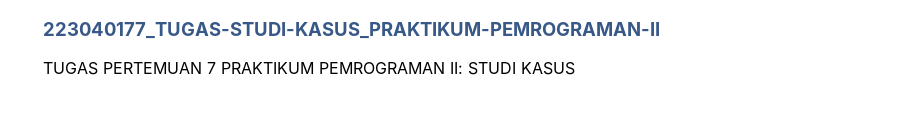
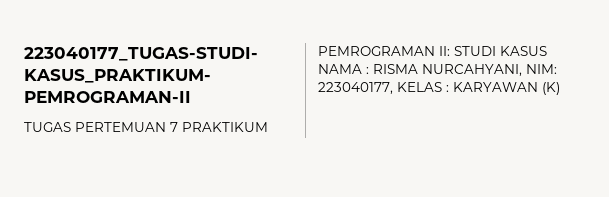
- TUGAS PERTEMUAN 7 PRAKTIKUM PEMROGRAMAN II: STUDI KASUS
+ TUGAS PERTEMUAN 7 PRAKTIKUM PEMROGRAMAN II: STUDI KASUS NAMA : RISMA NURCAHYANI, NIM: 223040177, KELAS : KARYAWAN (K)

